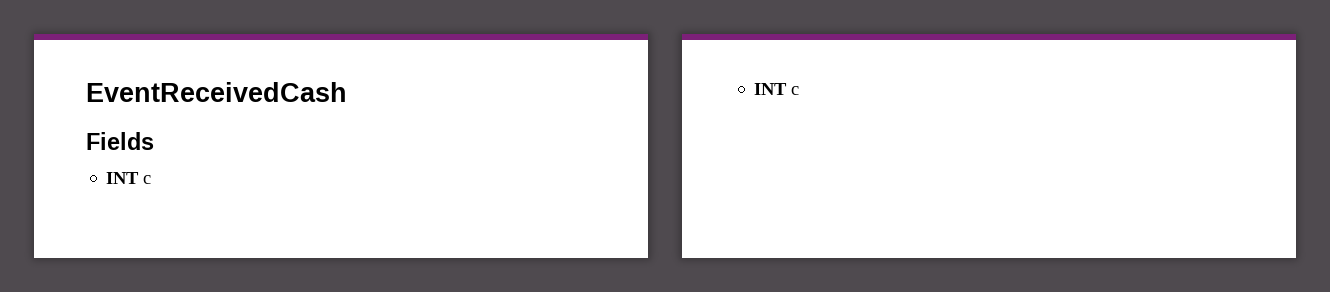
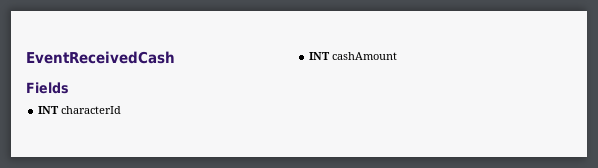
  Fields
- INT c
- INT c
+ INT characterId
+ INT cashAmount

